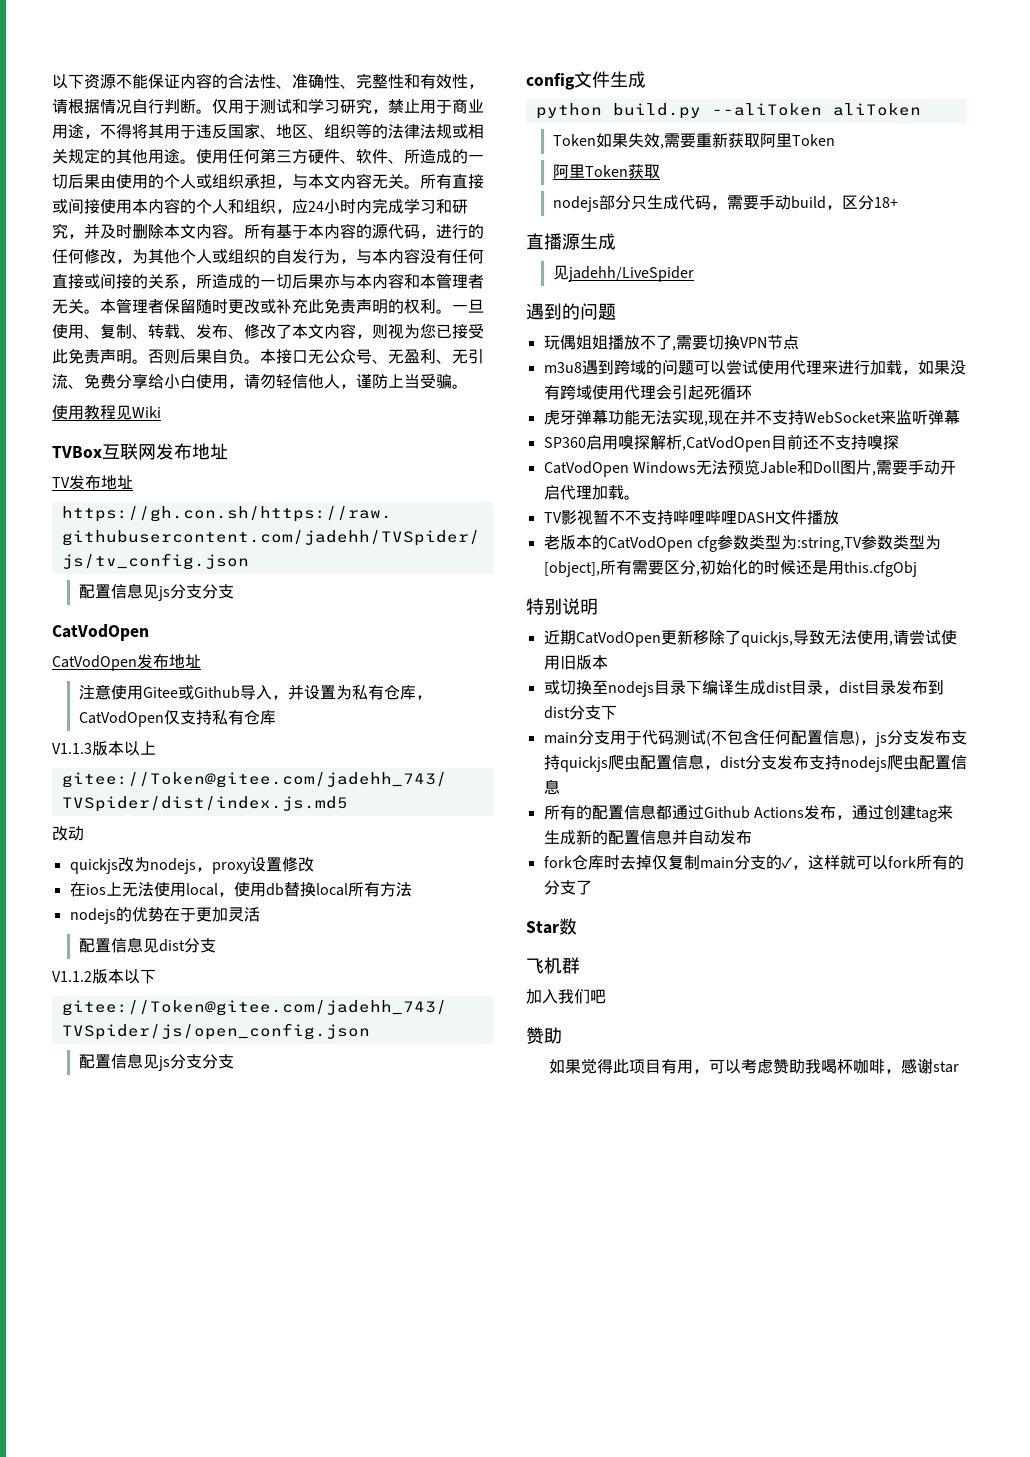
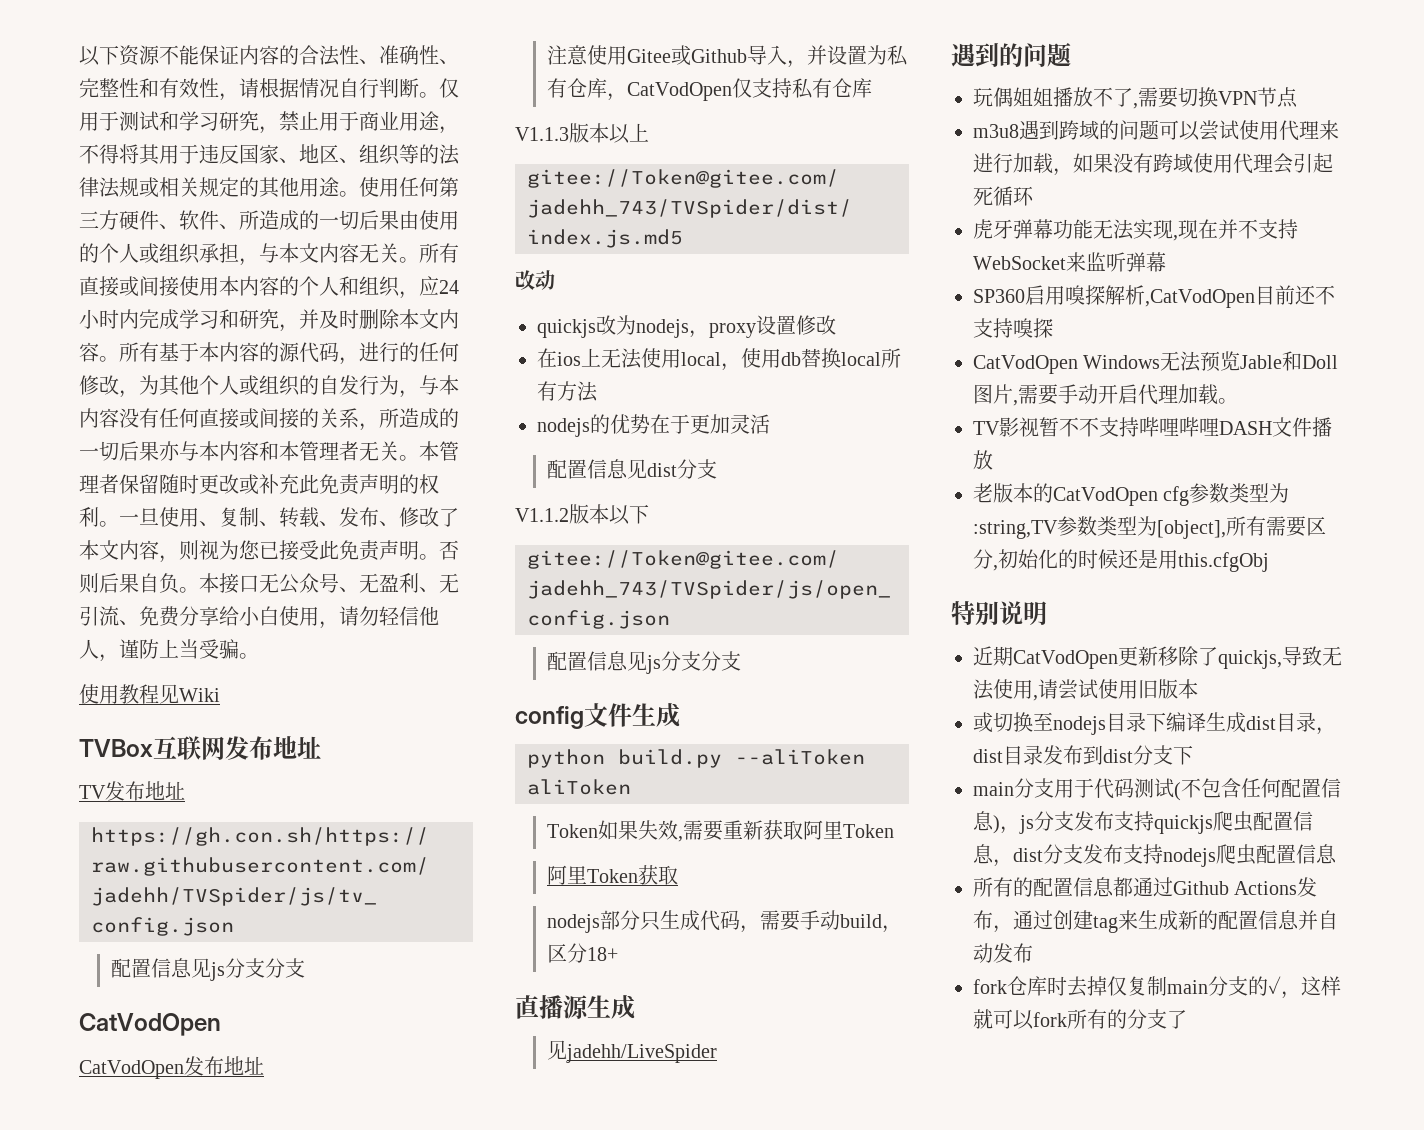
- Star数
- 飞机群
- 加入我们吧
- 赞助
- 如果觉得此项目有用，可以考虑赞助我喝杯咖啡，感谢star

